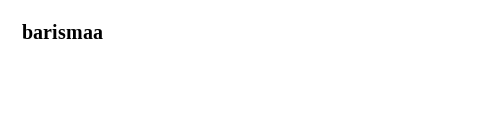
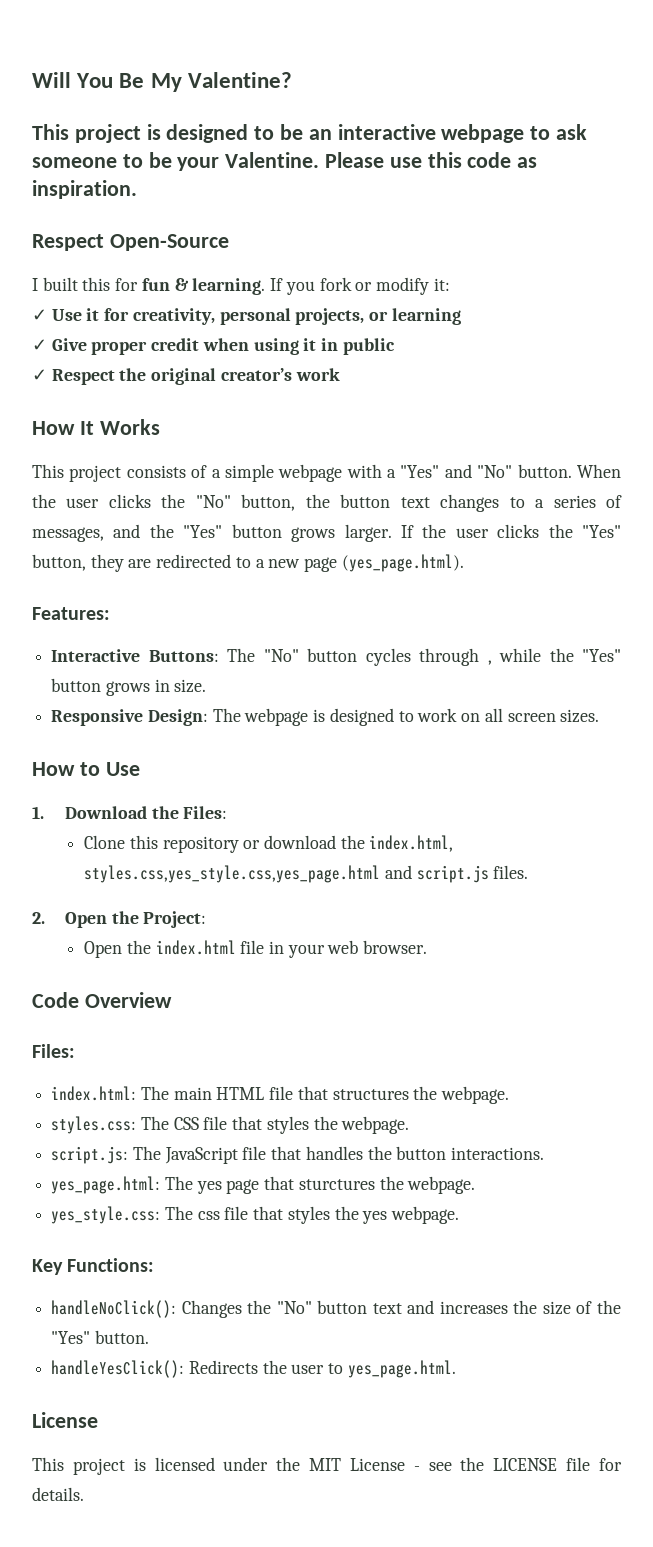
- barismaa
+ Will You Be My Valentine?
+ This project is designed to be an interactive webpage to ask someone to be your Valentine. Please use this code as inspiration.
+ Respect Open-Source
+ I built this for fun & learning. If you fork or modify it:
+ ✓ Use it for creativity, personal projects, or learning
+ ✓ Give proper credit when using it in public
+ ✓ Respect the original creator’s work
+ How It Works
+ This project consists of a simple webpage with a "Yes" and "No" button. When the user clicks the "No" button, the button text changes to a series of messages, and the "Yes" button grows larger. If the user clicks the "Yes" button, they are redirected to a new page (yes_page.html).
+ Features:
+ Interactive Buttons: The "No" button cycles through , while the "Yes" button grows in size.
+ Responsive Design: The webpage is designed to work on all screen sizes.
+ How to Use
+ 1. Download the Files:
+ Clone this repository or download the index.html, styles.css,yes_style.css,yes_page.html and script.js files.
+ 2. Open the Project:
+ Open the index.html file in your web browser.
+ Code Overview
+ Files:
+ index.html: The main HTML file that structures the webpage.
+ styles.css: The CSS file that styles the webpage.
+ script.js: The JavaScript file that handles the button interactions.
+ yes_page.html: The yes page that sturctures the webpage.
+ yes_style.css: The css file that styles the yes webpage.
+ Key Functions:
+ handleNoClick(): Changes the "No" button text and increases the size of the "Yes" button.
+ handleYesClick(): Redirects the user to yes_page.html.
+ License
+ This project is licensed under the MIT License - see the LICENSE file for details.

